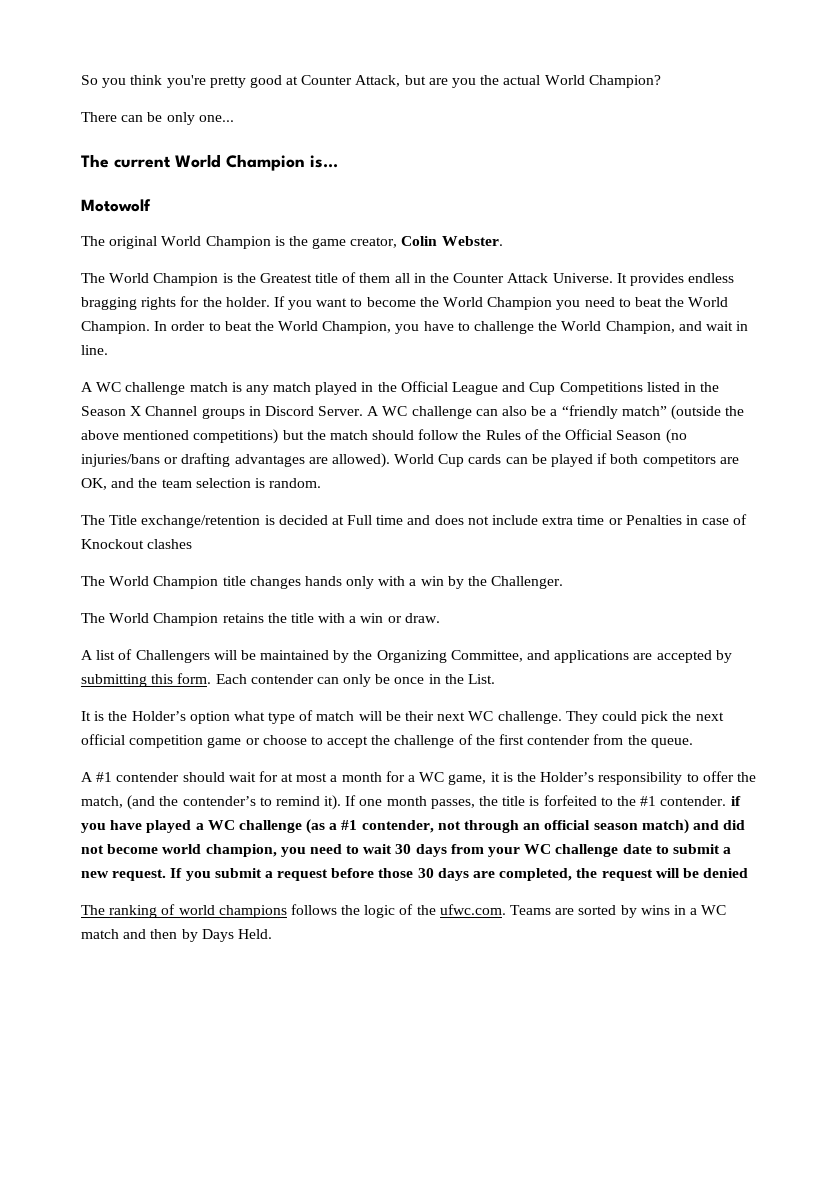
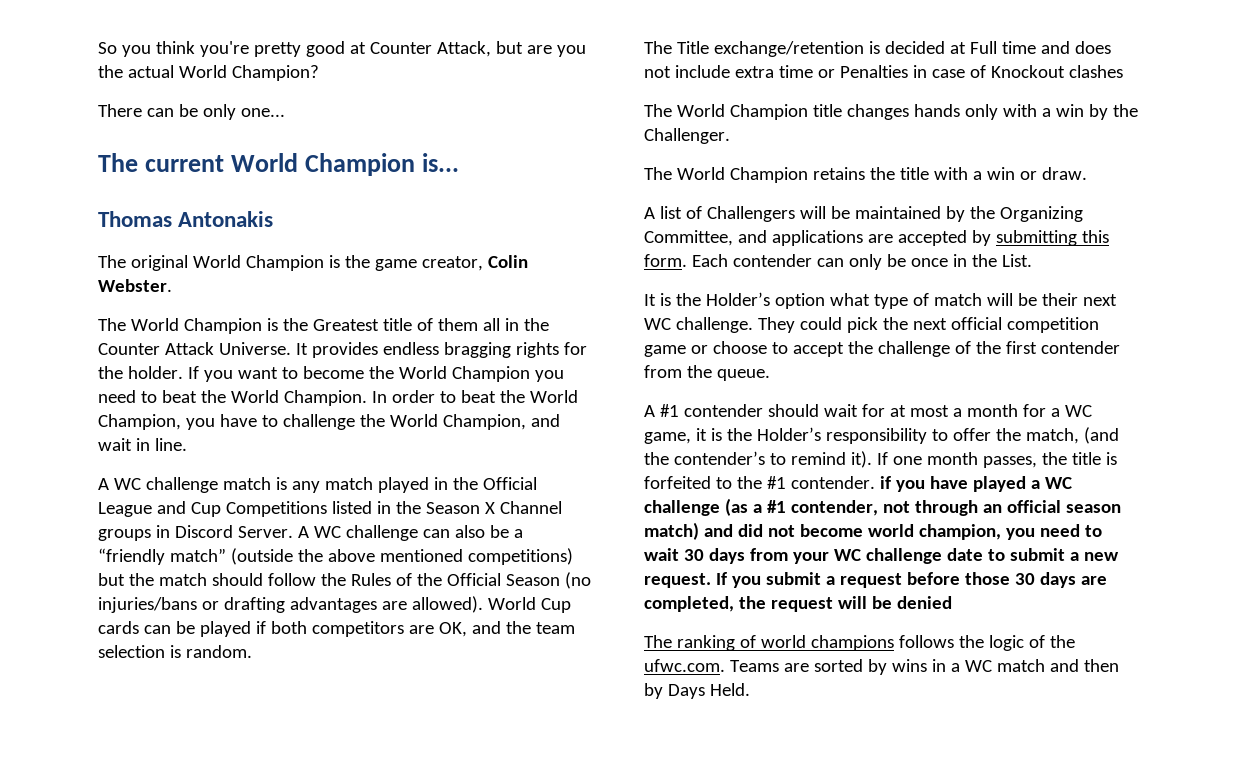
- Motowolf
+ Thomas Antonakis

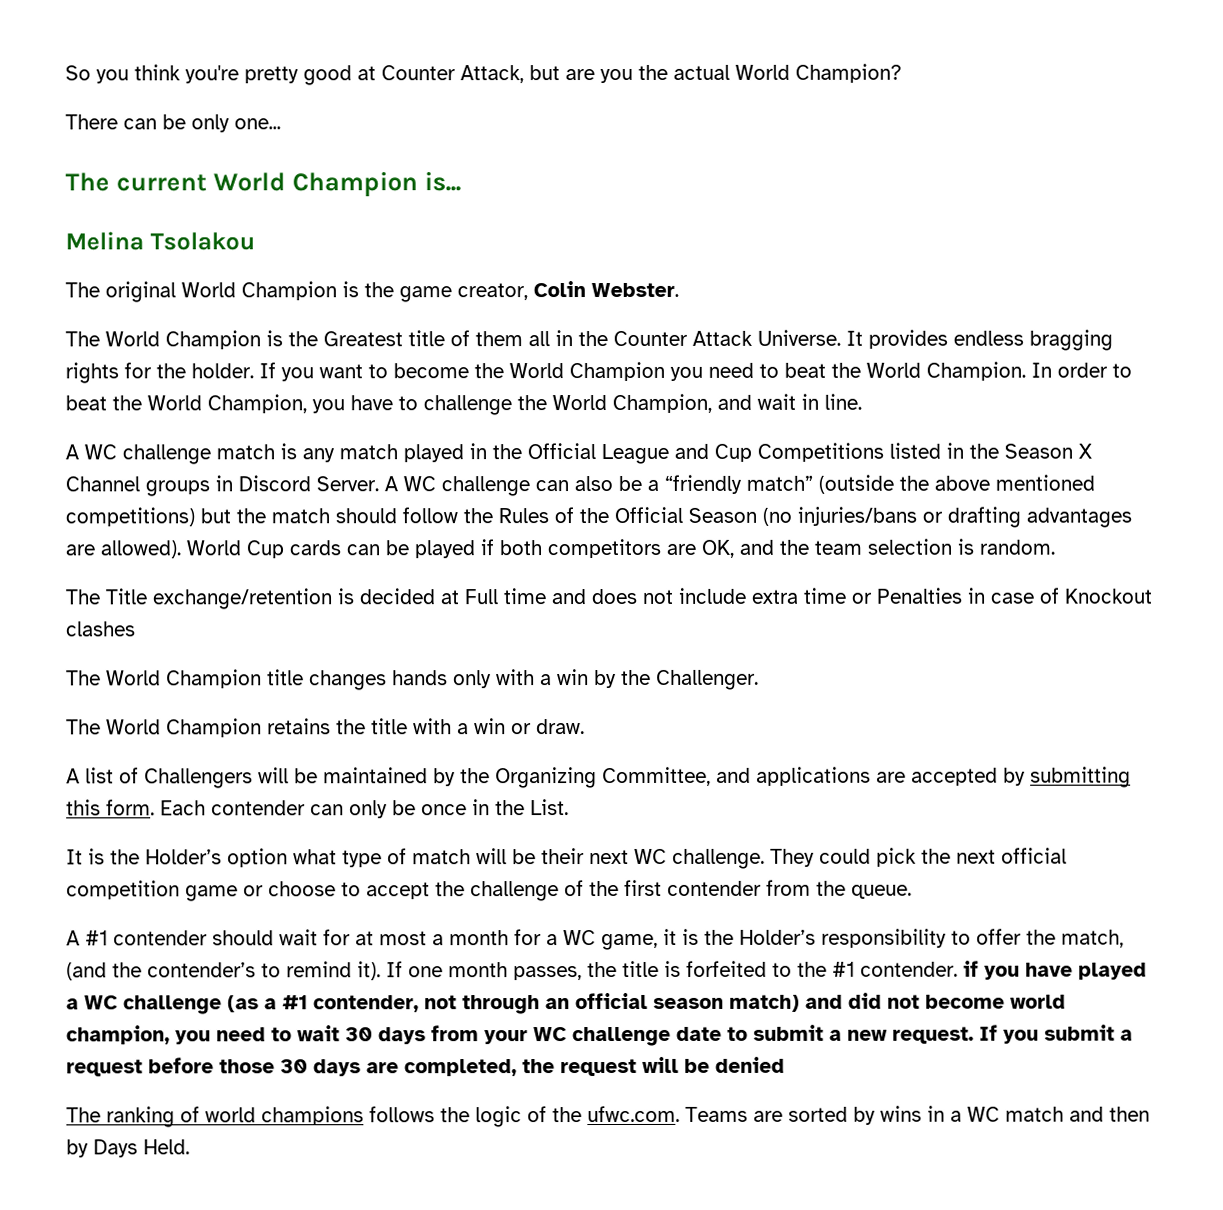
- Thomas Antonakis
+ Melina Tsolakou

